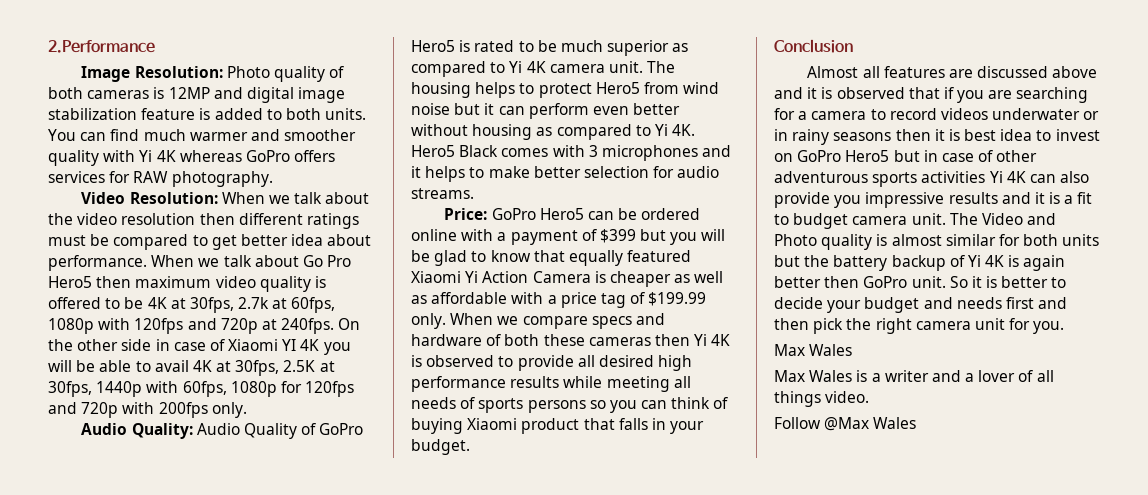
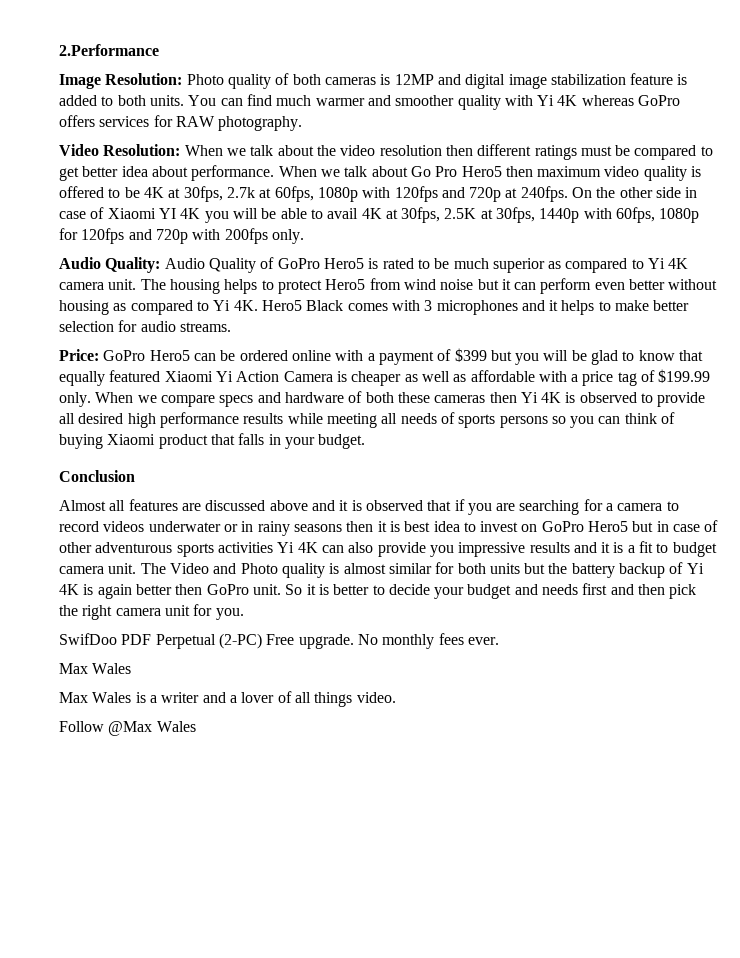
+ SwifDoo PDF Perpetual (2-PC) Free upgrade. No monthly fees ever.

